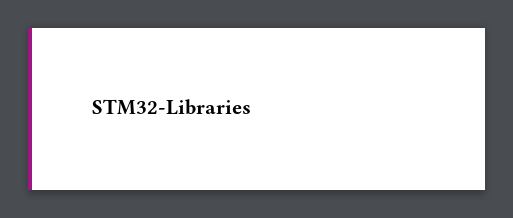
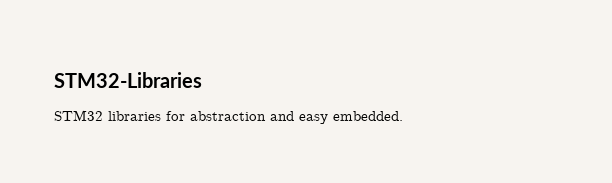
+ STM32 libraries for abstraction and easy embedded.

